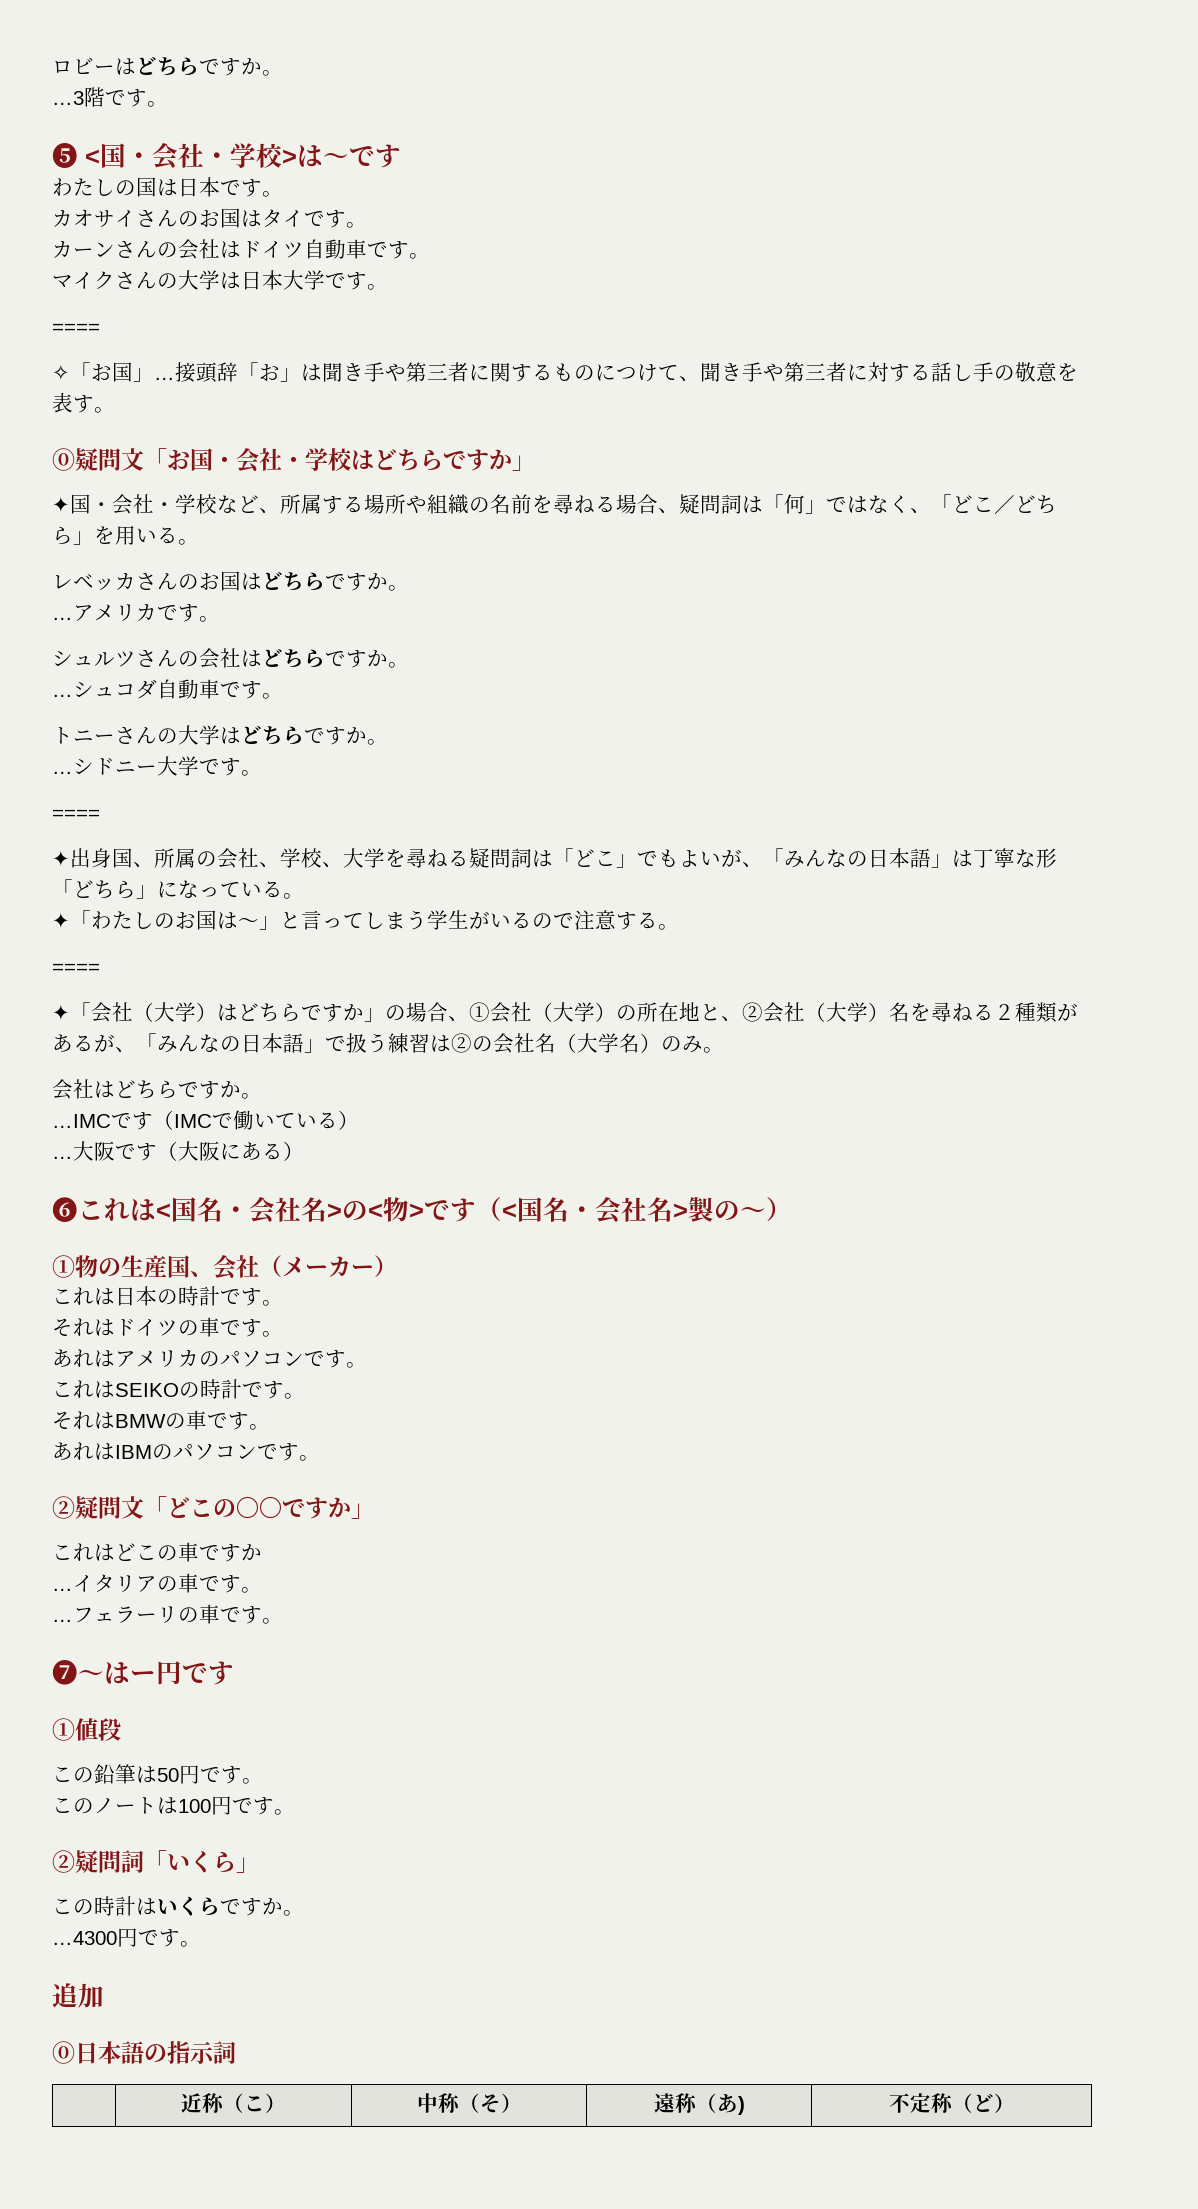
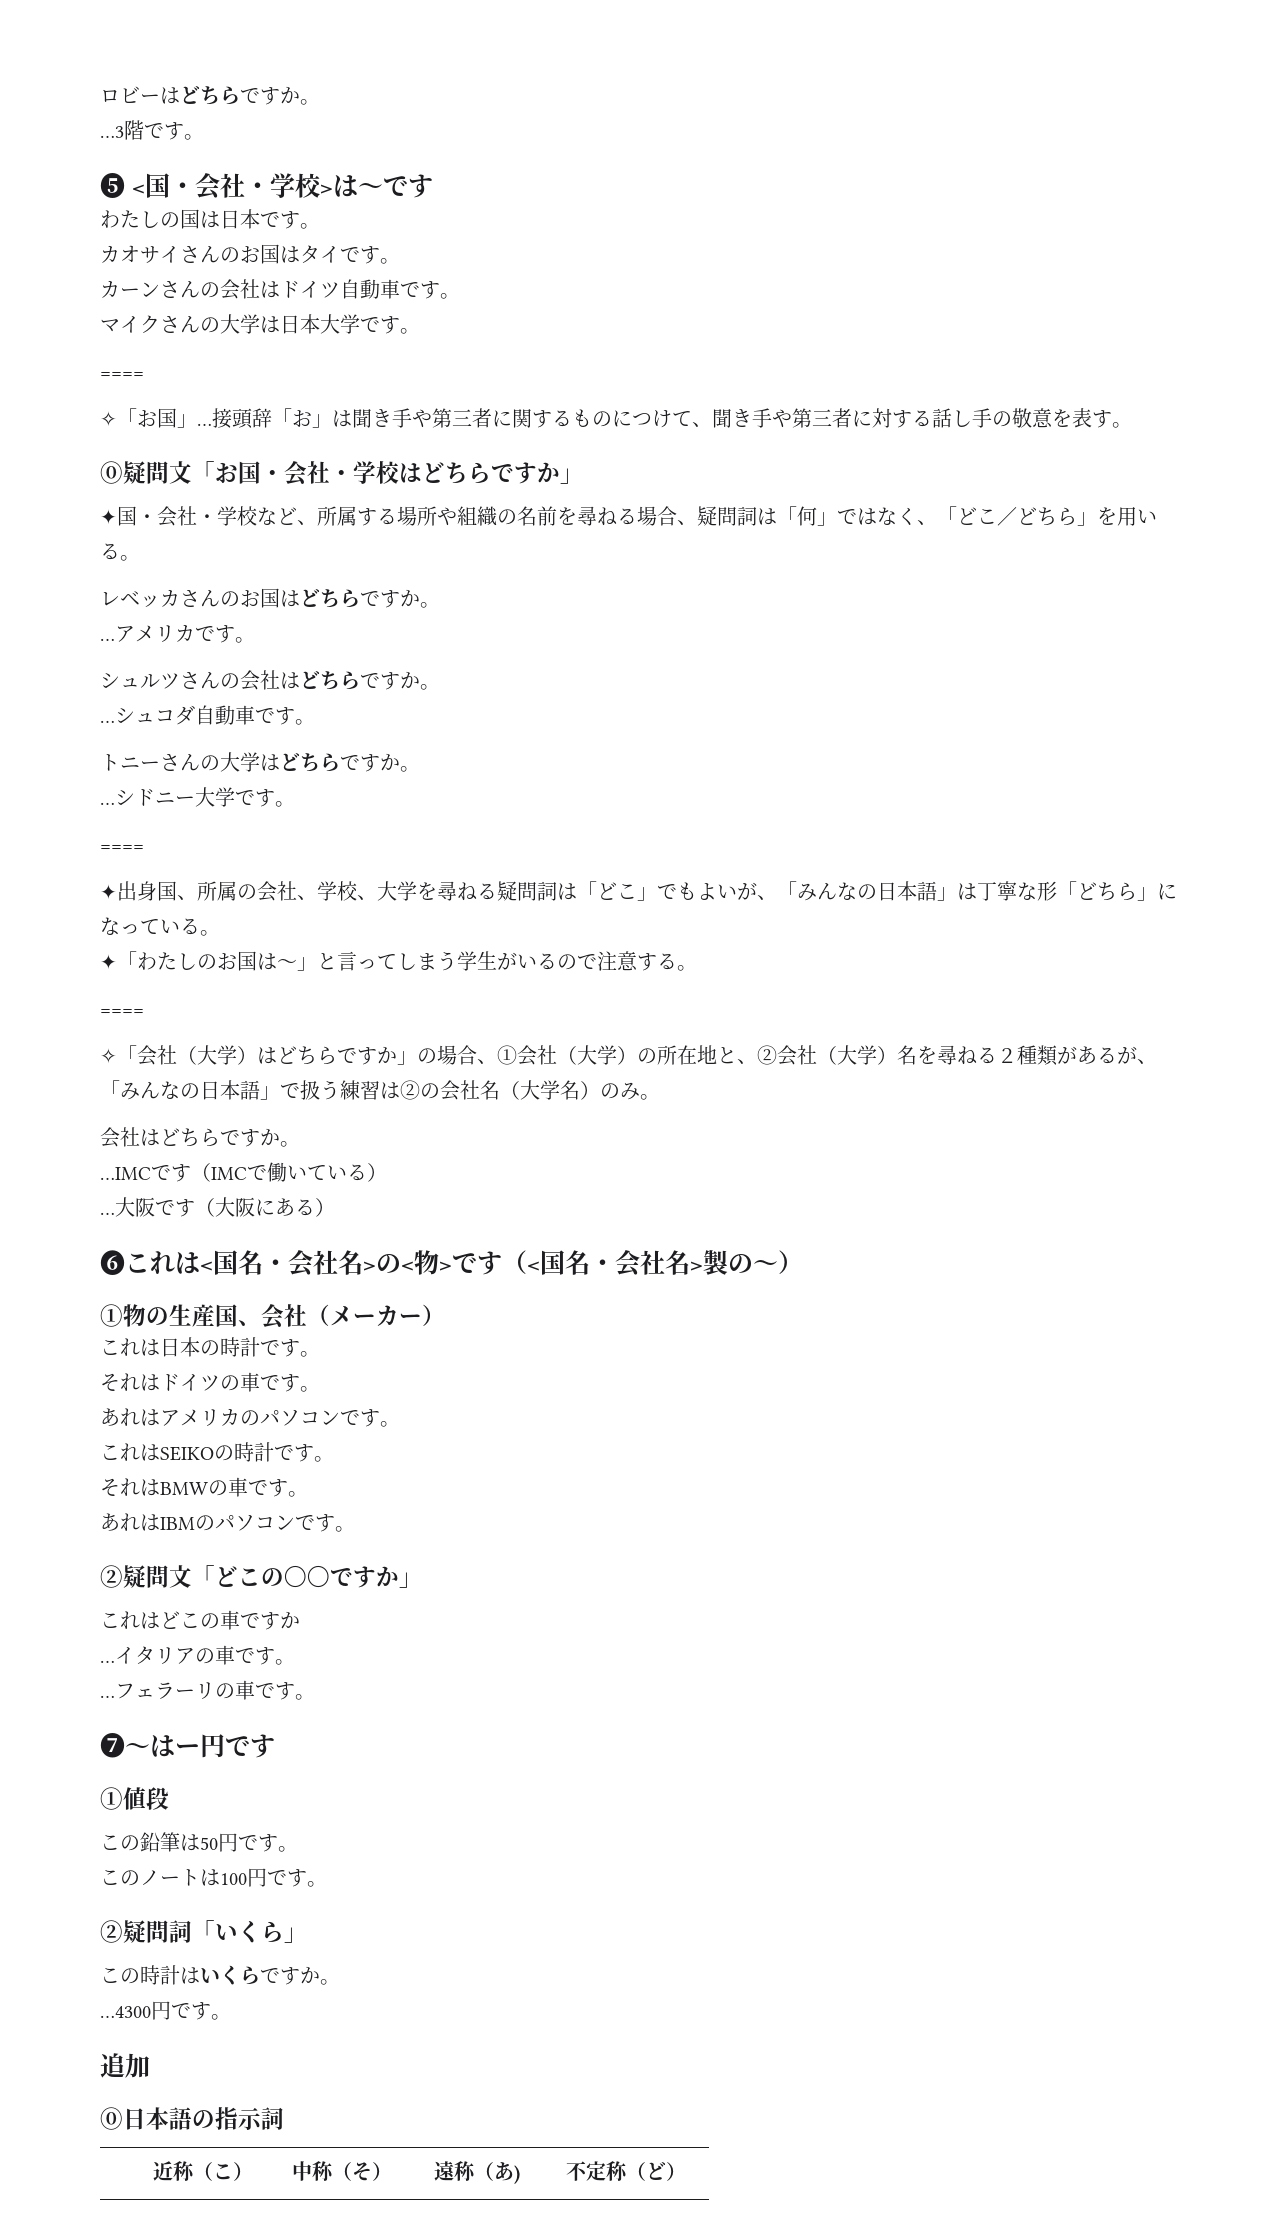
- ✦「会社（大学）はどちらですか」の場合、①会社（大学）の所在地と、②会社（大学）名を尋ねる２種類があるが、「みんなの日本語」で扱う練習は②の会社名（大学名）のみ。
+ ✧「会社（大学）はどちらですか」の場合、①会社（大学）の所在地と、②会社（大学）名を尋ねる２種類があるが、「みんなの日本語」で扱う練習は②の会社名（大学名）のみ。

